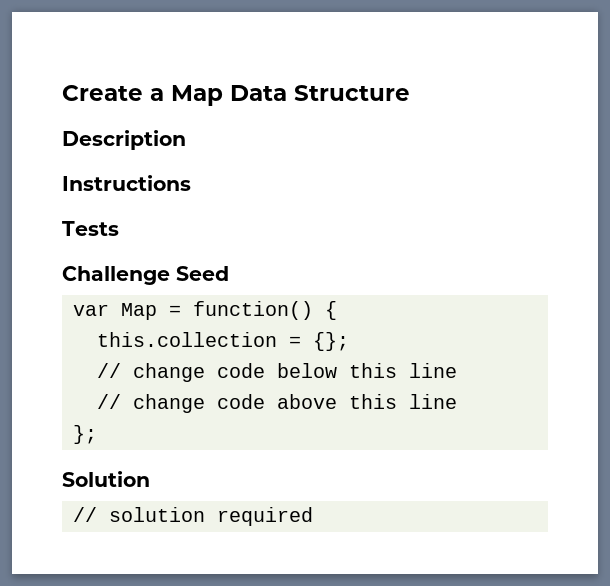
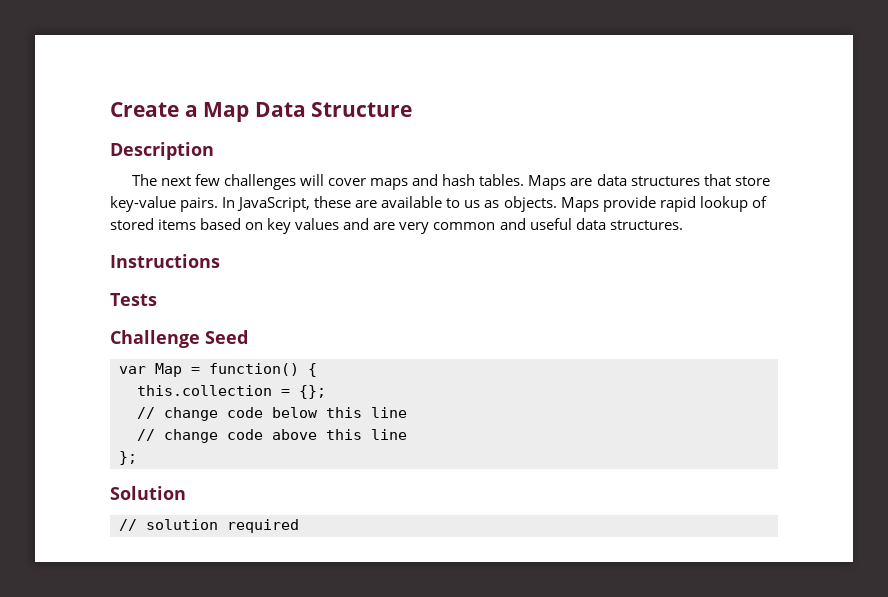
+ The next few challenges will cover maps and hash tables. Maps are data structures that store key-value pairs. In JavaScript, these are available to us as objects. Maps provide rapid lookup of stored items based on key values and are very common and useful data structures.

